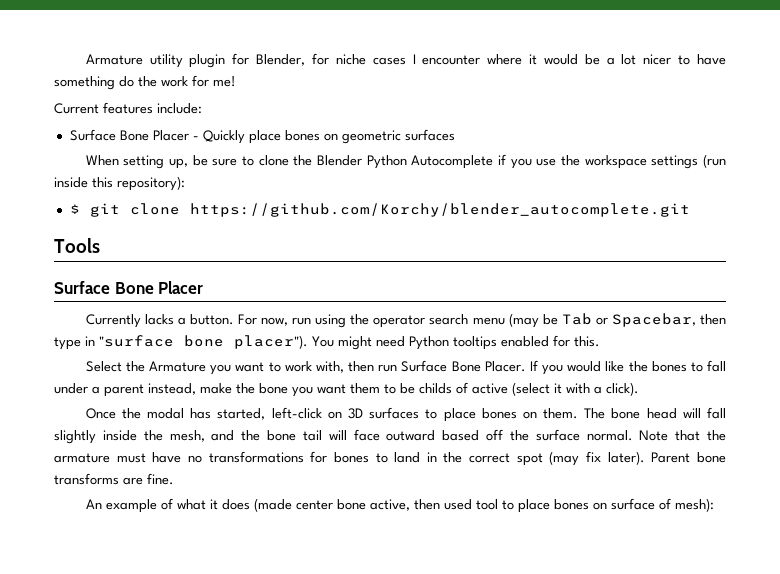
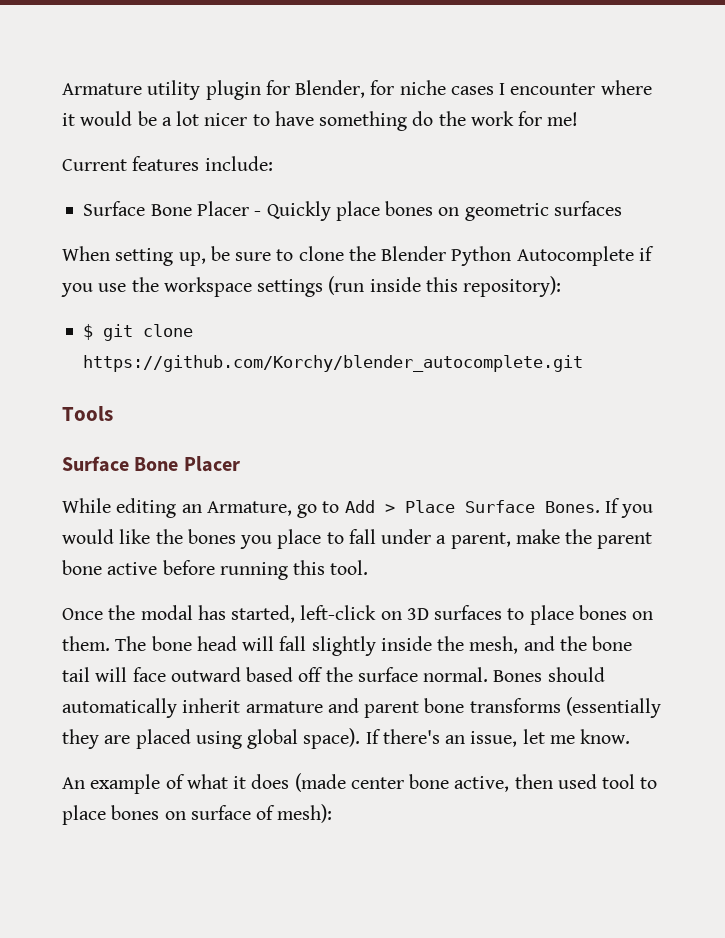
- Currently lacks a button. For now, run using the operator search menu (may be Tab or Spacebar, then type in "surface bone placer"). You might need Python tooltips enabled for this.
- Select the Armature you want to work with, then run Surface Bone Placer.
+ While editing an Armature, go to Add > Place Surface Bones.
- If you would like the bones to fall under a parent instead, make the bone you want them to be childs of active (select it with a click).
+ If you would like the bones you place to fall under a parent, make the parent bone active before running this tool.
- Note that the armature must have no transformations for bones to land in the correct spot (may fix later). Parent bone transforms are fine.
+ Bones should automatically inherit armature and parent bone transforms (essentially they are placed using global space). If there's an issue, let me know.

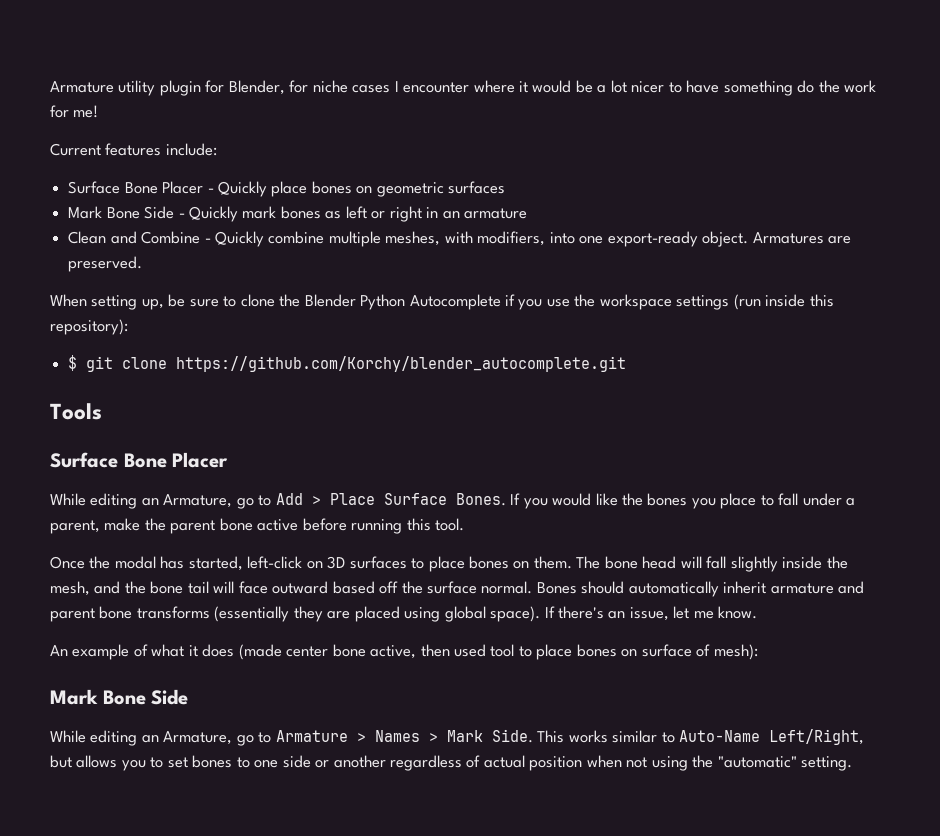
+ Mark Bone Side - Quickly mark bones as left or right in an armature
+ Clean and Combine - Quickly combine multiple meshes, with modifiers, into one export-ready object. Armatures are preserved.
  An example of what it does (made center bone active, then used tool to place bones on surface of mesh):
+ Mark Bone Side
+ While editing an Armature, go to Armature > Names > Mark Side. This works similar to Auto-Name Left/Right, but allows you to set bones to one side or another regardless of actual position when not using the "automatic" setting.

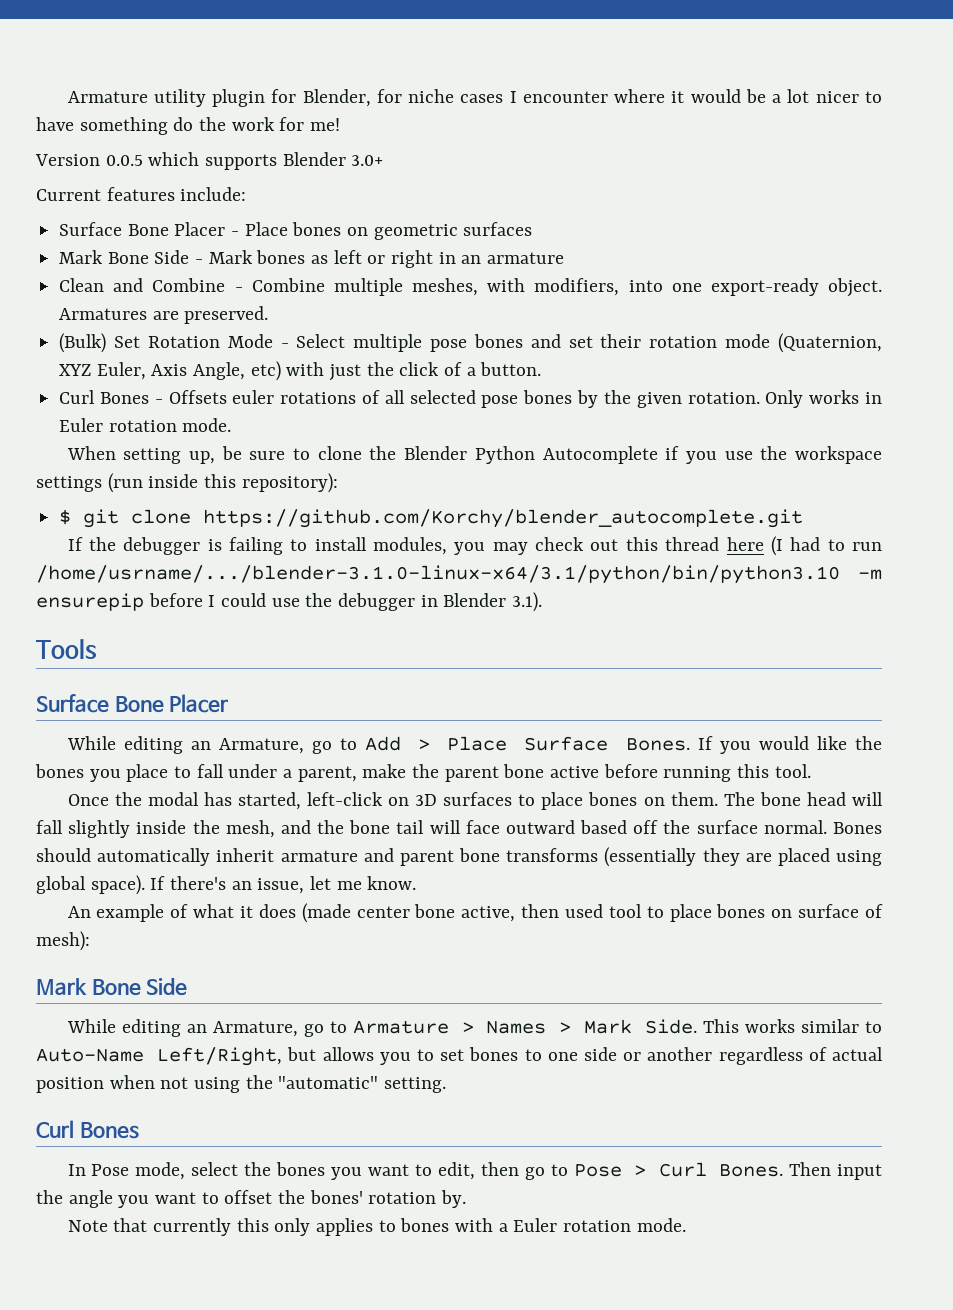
+ Version 0.0.5 which supports Blender 3.0+
- Surface Bone Placer - Quickly place bones on geometric surfaces
+ Surface Bone Placer - Place bones on geometric surfaces
- Mark Bone Side - Quickly mark bones as left or right in an armature
+ Mark Bone Side - Mark bones as left or right in an armature
- Clean and Combine - Quickly combine multiple meshes, with modifiers, into one export-ready object.
+ Clean and Combine - Combine multiple meshes, with modifiers, into one export-ready object.
+ (Bulk) Set Rotation Mode - Select multiple pose bones and set their rotation mode (Quaternion, XYZ Euler, Axis Angle, etc) with just the click of a button.
+ Curl Bones - Offsets euler rotations of all selected pose bones by the given rotation. Only works in Euler rotation mode.
+ If the debugger is failing to install modules, you may check out this thread here (I had to run /home/usrname/.../blender-3.1.0-linux-x64/3.1/python/bin/python3.10 -m ensurepip before I could use the debugger in Blender 3.1).
  This works similar to Auto-Name Left/Right, but allows you to set bones to one side or another regardless of actual position when not using the "automatic" setting.
+ Curl Bones
+ In Pose mode, select the bones you want to edit, then go to Pose > Curl Bones. Then input the angle you want to offset the bones' rotation by.
+ Note that currently this only applies to bones with a Euler rotation mode.

